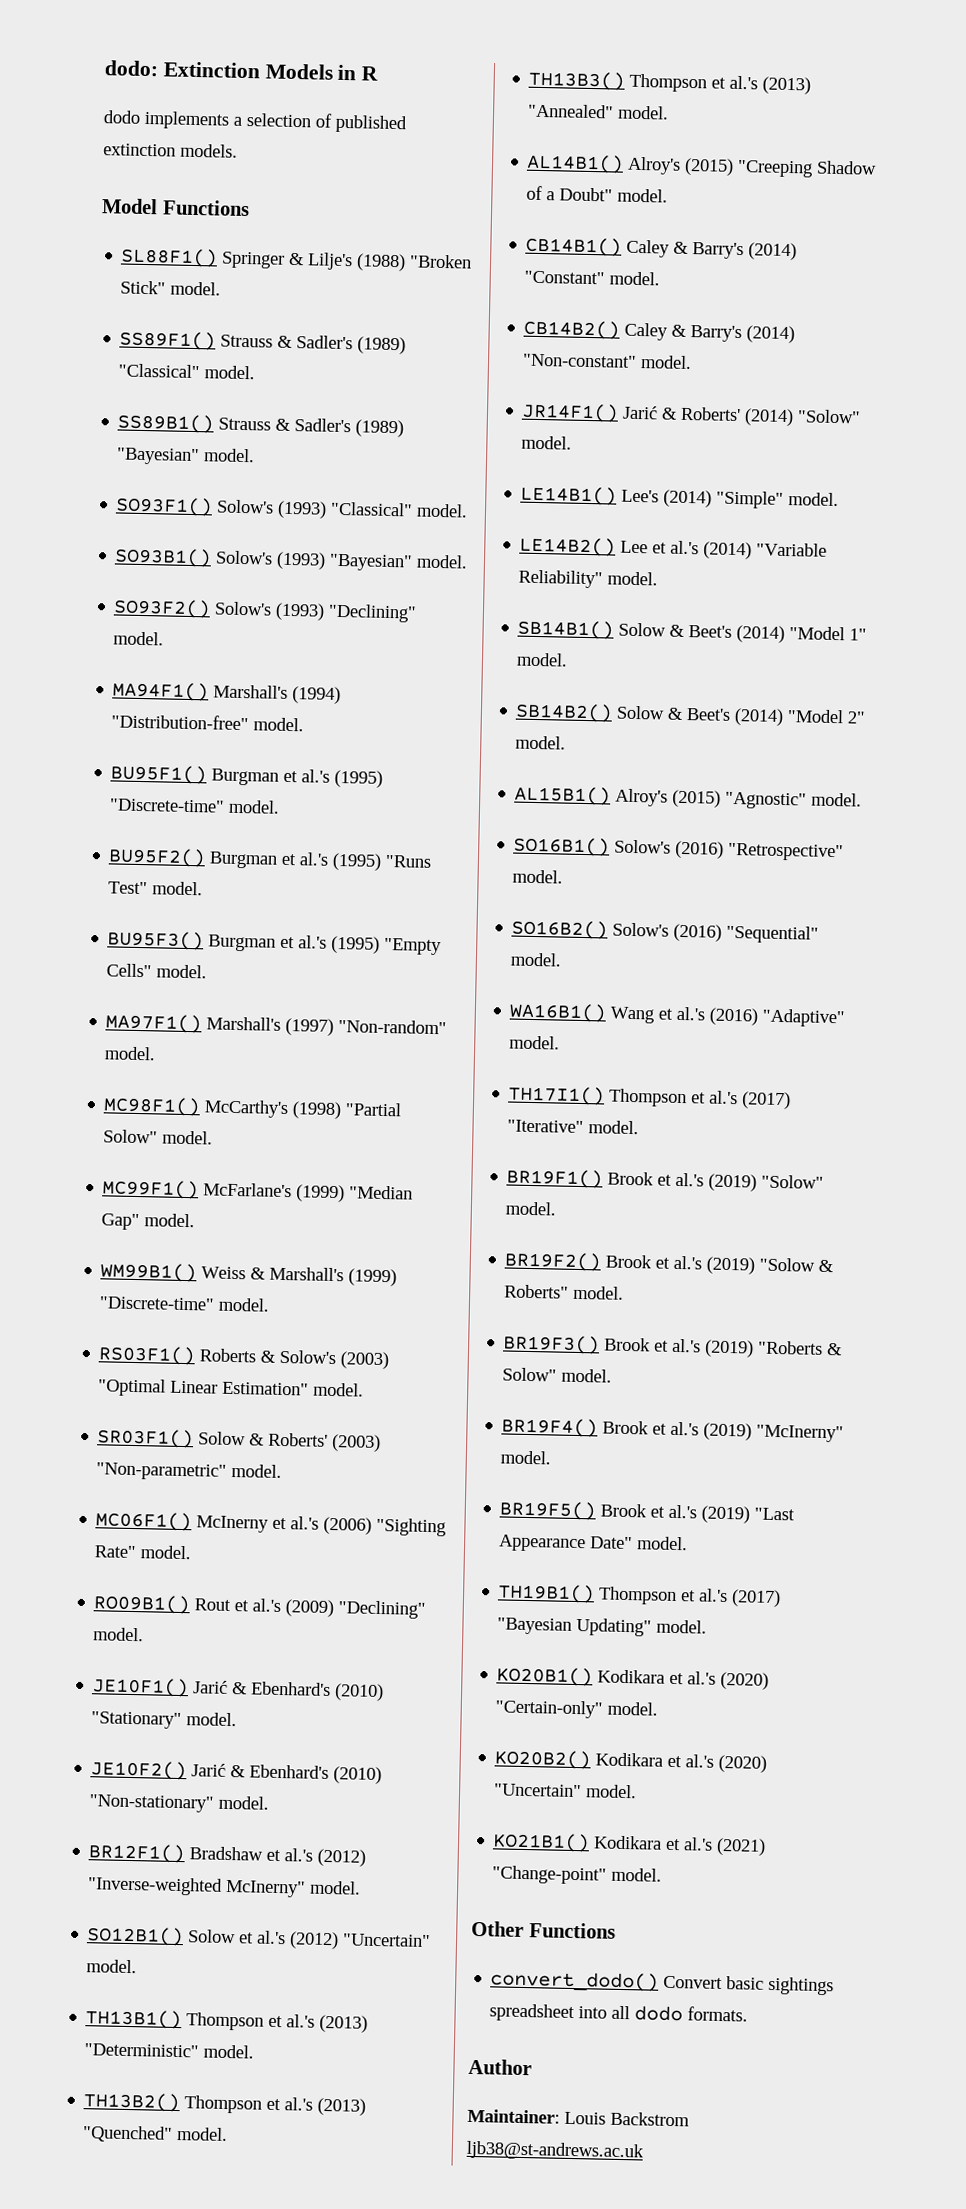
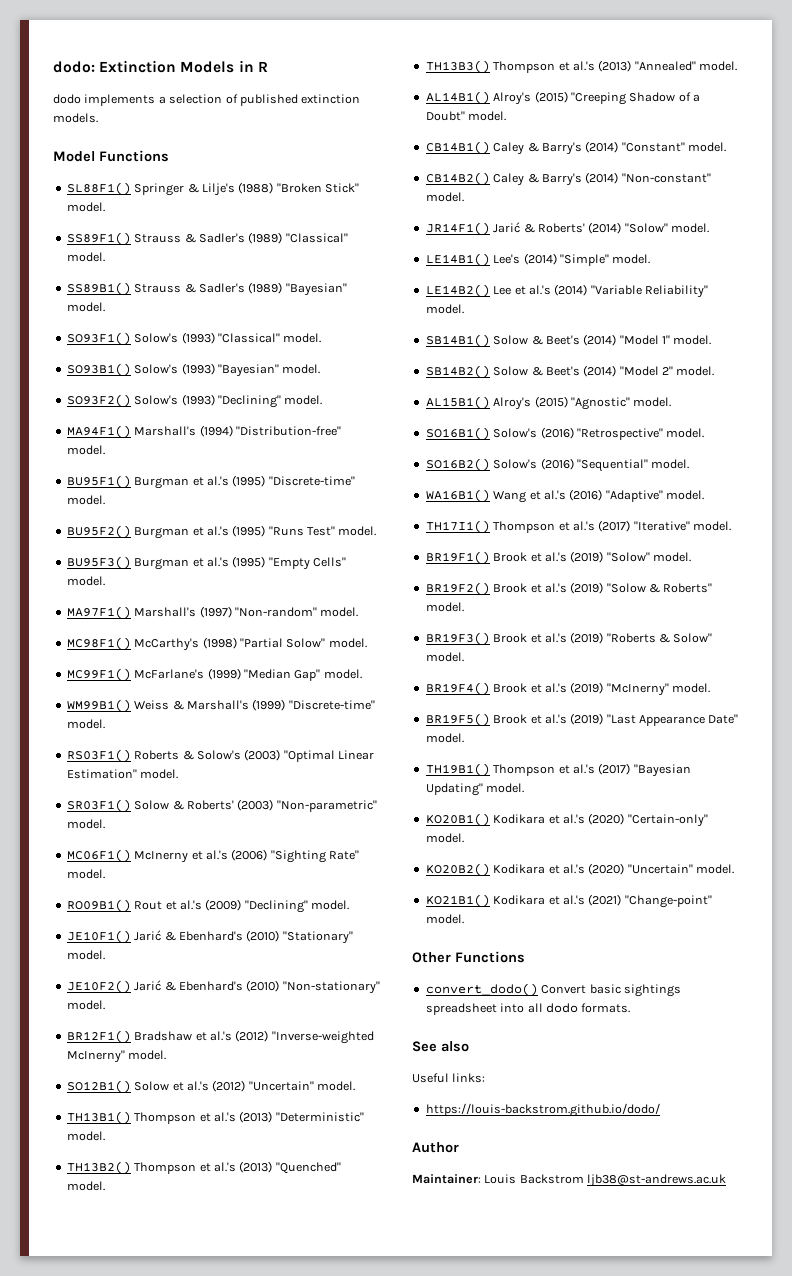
+ See also
+ Useful links:
+ https://louis-backstrom.github.io/dodo/

